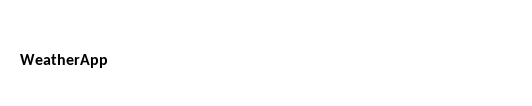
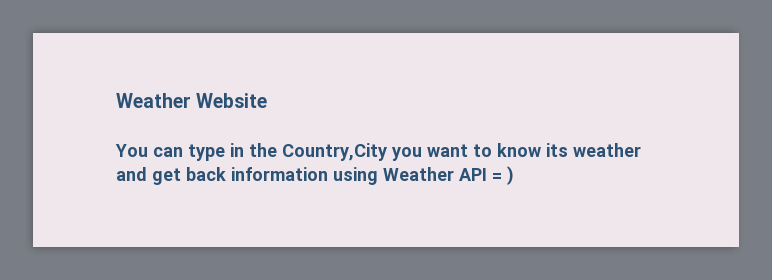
- WeatherApp
+ Weather Website
+ You can type in the Country,City you want to know its weather and get back information using Weather API = )

